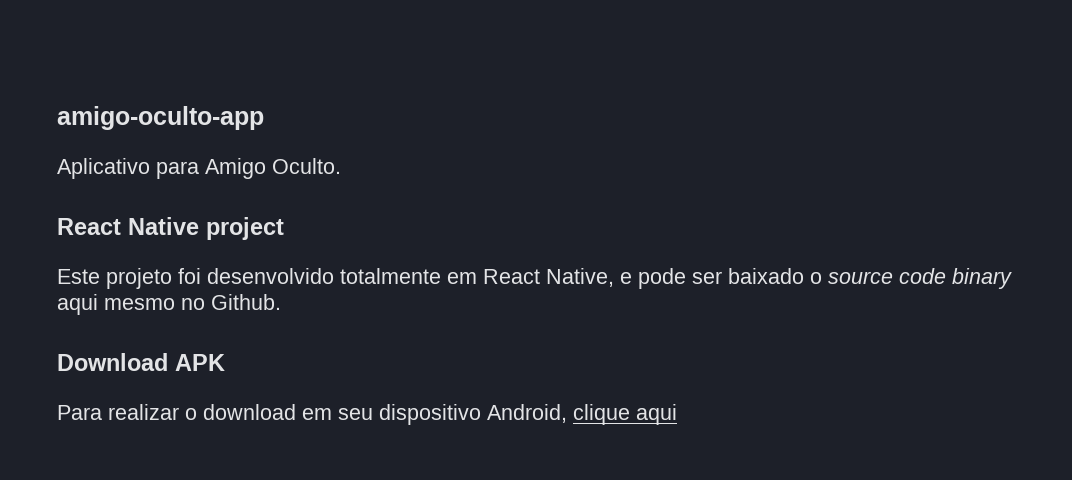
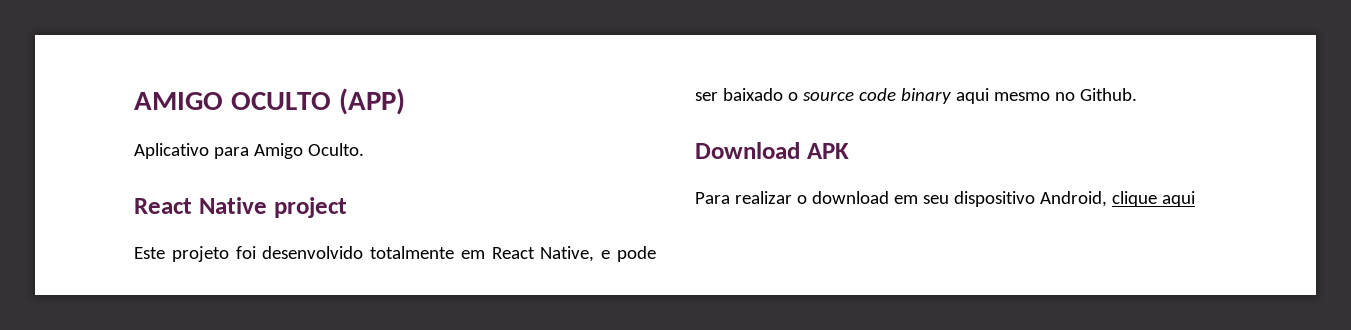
- amigo-oculto-app
+ AMIGO OCULTO (APP)

